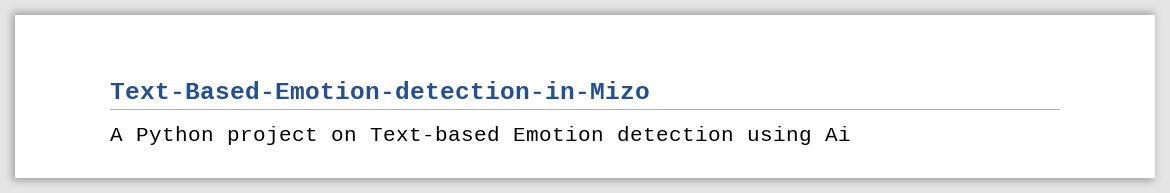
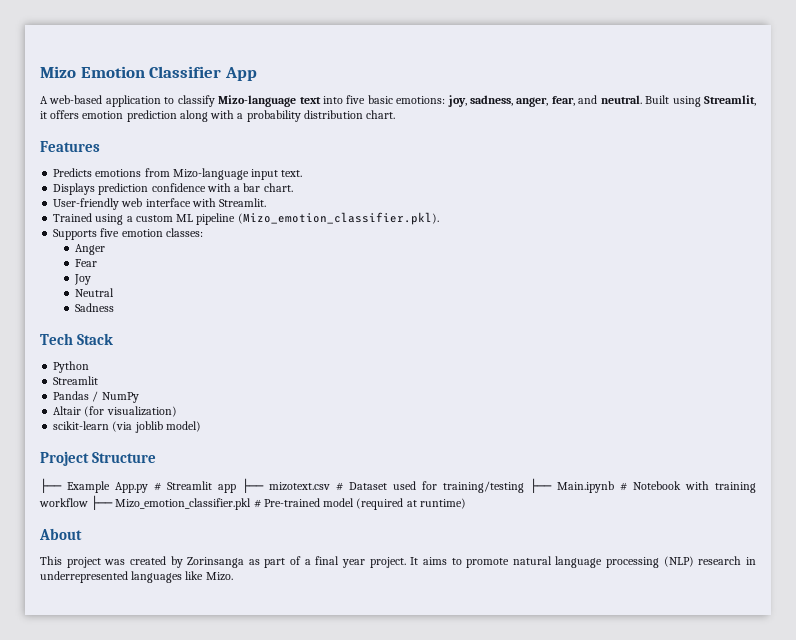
- Text-Based-Emotion-detection-in-Mizo
- A Python project on Text-based Emotion detection using Ai
+ Mizo Emotion Classifier App
+ A web-based application to classify Mizo-language text into five basic emotions: joy, sadness, anger, fear, and neutral. Built using Streamlit, it offers emotion prediction along with a probability distribution chart.
+ Features
+ Predicts emotions from Mizo-language input text.
+ Displays prediction confidence with a bar chart.
+ User-friendly web interface with Streamlit.
+ Trained using a custom ML pipeline (Mizo_emotion_classifier.pkl).
+ Supports five emotion classes:
+ Anger
+ Fear
+ Joy
+ Neutral
+ Sadness
+ Tech Stack
+ Python
+ Streamlit
+ Pandas / NumPy
+ Altair (for visualization)
+ scikit-learn (via joblib model)
+ Project Structure
+ ├── Example App.py # Streamlit app ├── mizotext.csv # Dataset used for training/testing ├── Main.ipynb # Notebook with training workflow ├── Mizo_emotion_classifier.pkl # Pre-trained model (required at runtime)
+ About
+ This project was created by Zorinsanga as part of a final year project. It aims to promote natural language processing (NLP) research in underrepresented languages like Mizo.

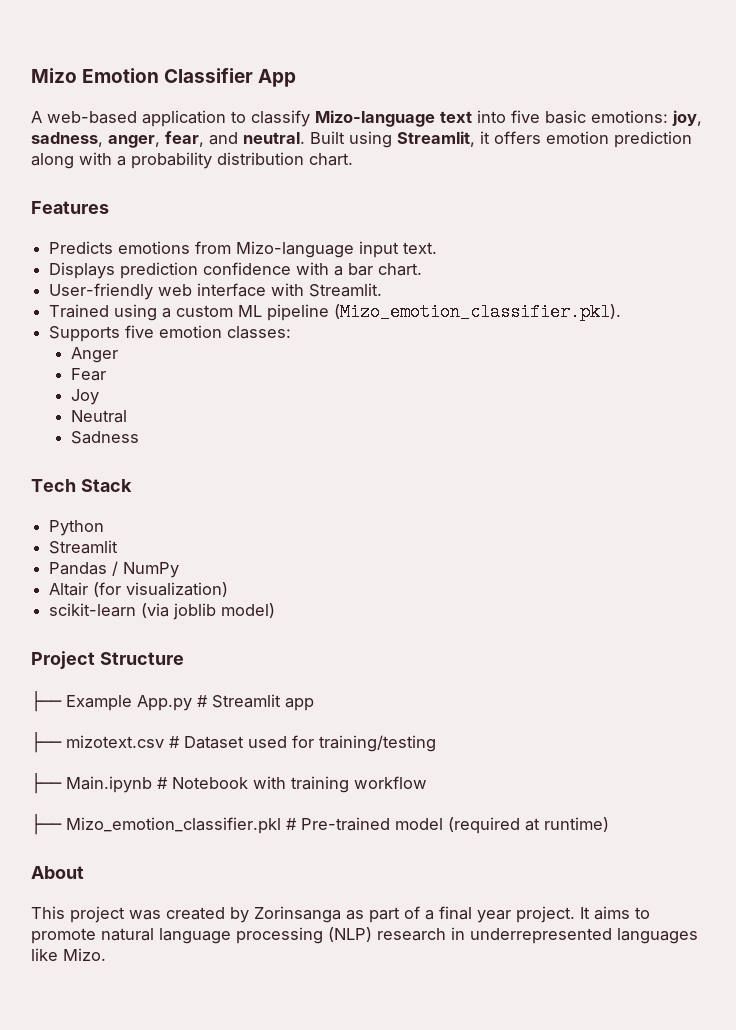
- ├── Example App.py # Streamlit app ├── mizotext.csv # Dataset used for training/testing ├── Main.ipynb # Notebook with training workflow ├── Mizo_emotion_classifier.pkl # Pre-trained model (required at runtime)
+ ├── Example App.py # Streamlit app
+ ├── mizotext.csv # Dataset used for training/testing
+ ├── Main.ipynb # Notebook with training workflow
+ ├── Mizo_emotion_classifier.pkl # Pre-trained model (required at runtime)

